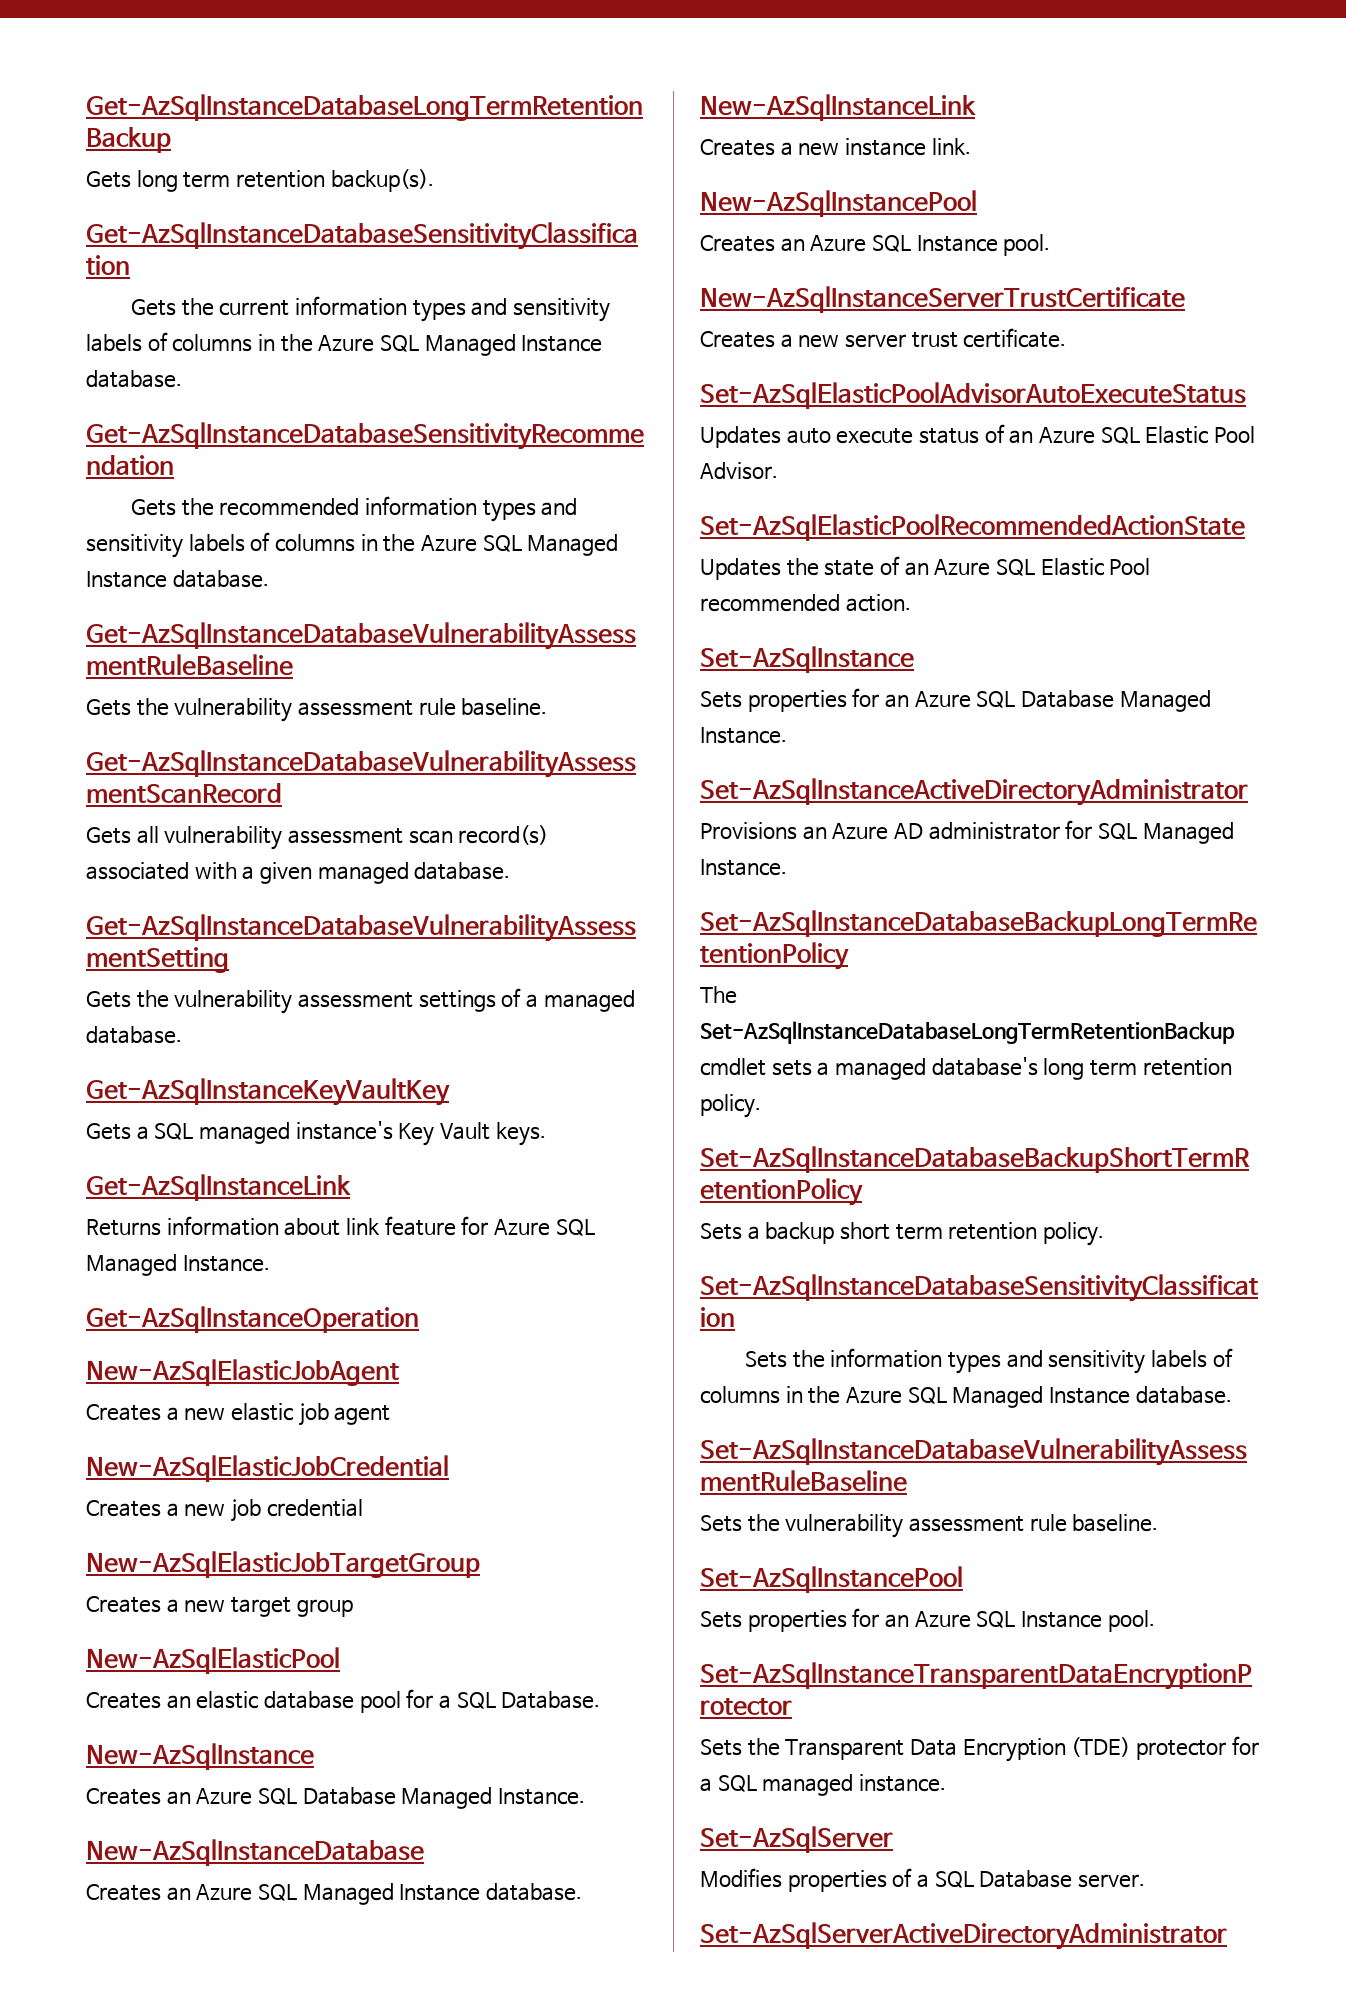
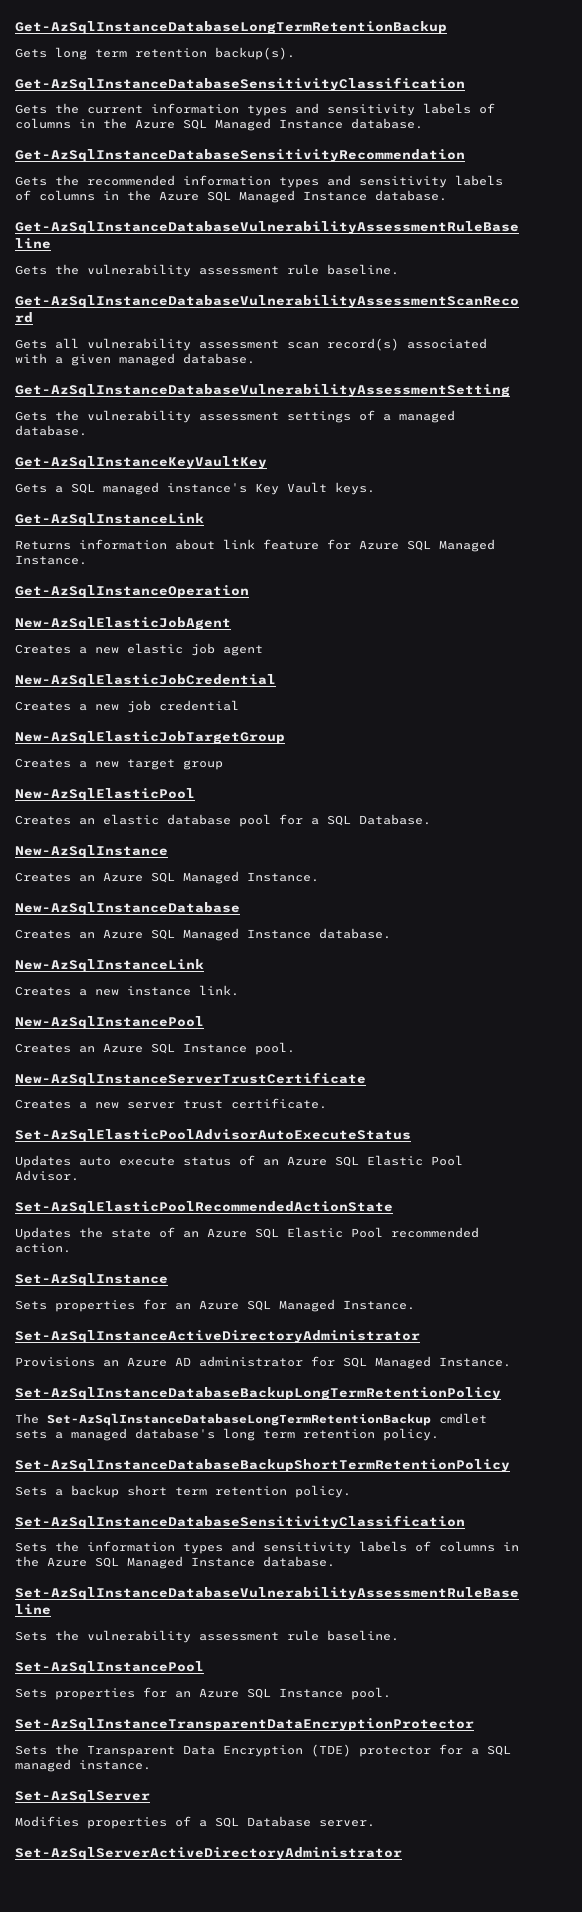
- Creates an Azure SQL Database Managed Instance.
+ Creates an Azure SQL Managed Instance.
- Sets properties for an Azure SQL Database Managed Instance.
+ Sets properties for an Azure SQL Managed Instance.

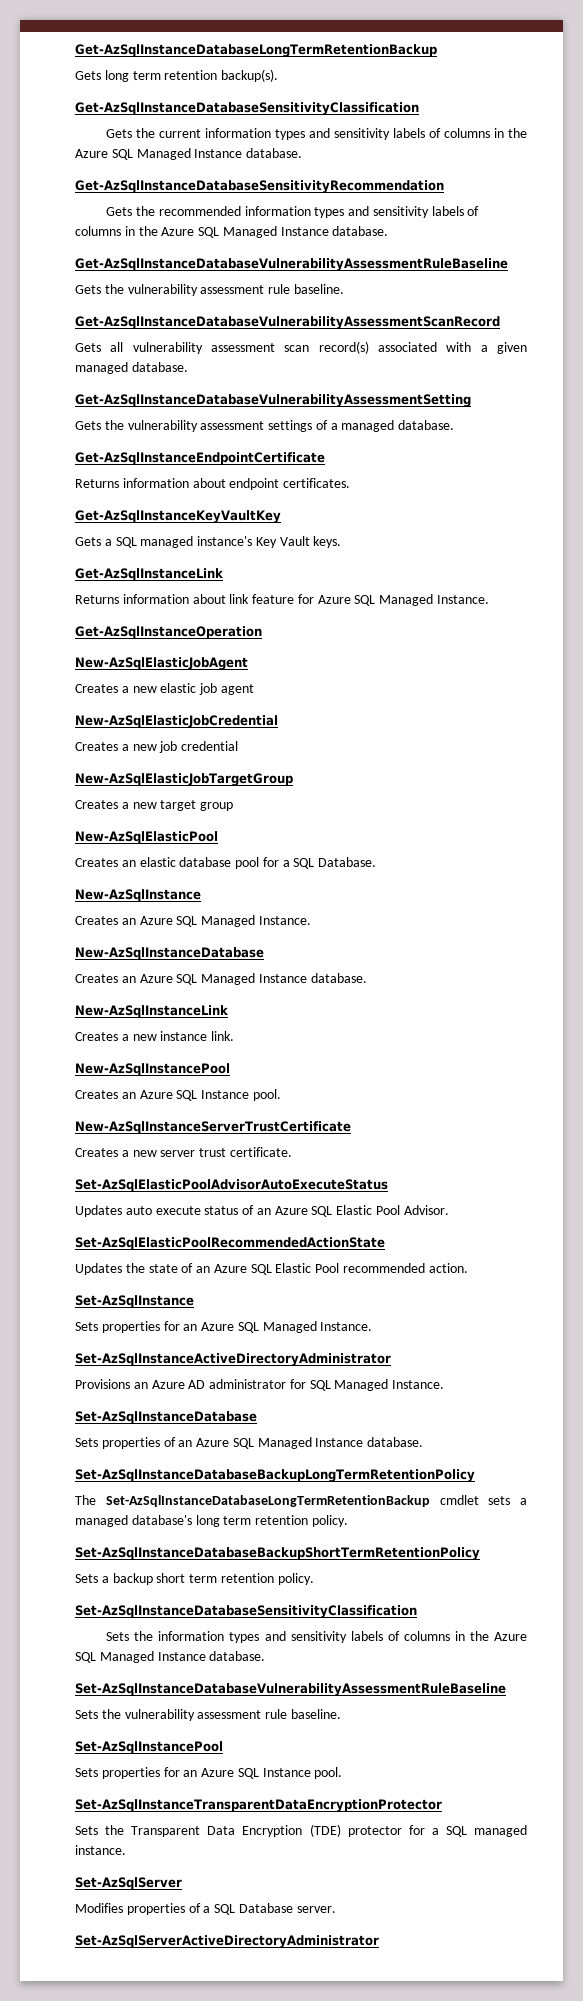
+ Get-AzSqlInstanceEndpointCertificate
+ Returns information about endpoint certificates.
+ Set-AzSqlInstanceDatabase
+ Sets properties of an Azure SQL Managed Instance database.

